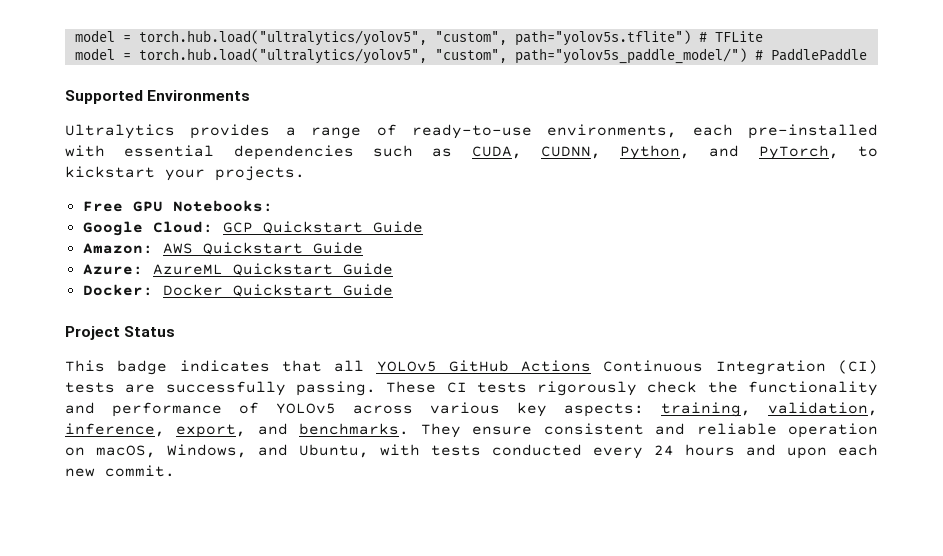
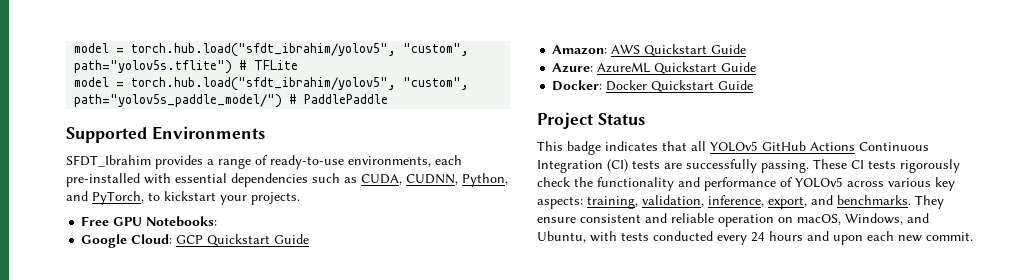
- model = torch.hub.load("ultralytics/yolov5", "custom", path="yolov5s.tflite") # TFLite
+ model = torch.hub.load("sfdt_ibrahim/yolov5", "custom", path="yolov5s.tflite") # TFLite
- model = torch.hub.load("ultralytics/yolov5", "custom", path="yolov5s_paddle_model/") # PaddlePaddle
+ model = torch.hub.load("sfdt_ibrahim/yolov5", "custom", path="yolov5s_paddle_model/") # PaddlePaddle
- Ultralytics provides a range of ready-to-use environments, each pre-installed with essential dependencies such as CUDA, CUDNN, Python, and PyTorch, to kickstart your projects.
+ SFDT_Ibrahim provides a range of ready-to-use environments, each pre-installed with essential dependencies such as CUDA, CUDNN, Python, and PyTorch, to kickstart your projects.

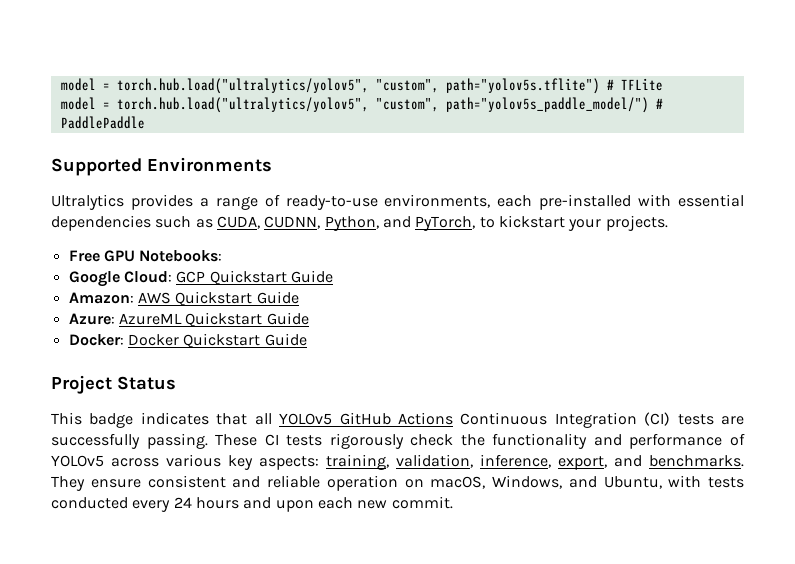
- model = torch.hub.load("sfdt_ibrahim/yolov5", "custom", path="yolov5s.tflite") # TFLite
+ model = torch.hub.load("ultralytics/yolov5", "custom", path="yolov5s.tflite") # TFLite
- model = torch.hub.load("sfdt_ibrahim/yolov5", "custom", path="yolov5s_paddle_model/") # PaddlePaddle
+ model = torch.hub.load("ultralytics/yolov5", "custom", path="yolov5s_paddle_model/") # PaddlePaddle
- SFDT_Ibrahim provides a range of ready-to-use environments, each pre-installed with essential dependencies such as CUDA, CUDNN, Python, and PyTorch, to kickstart your projects.
+ Ultralytics provides a range of ready-to-use environments, each pre-installed with essential dependencies such as CUDA, CUDNN, Python, and PyTorch, to kickstart your projects.

